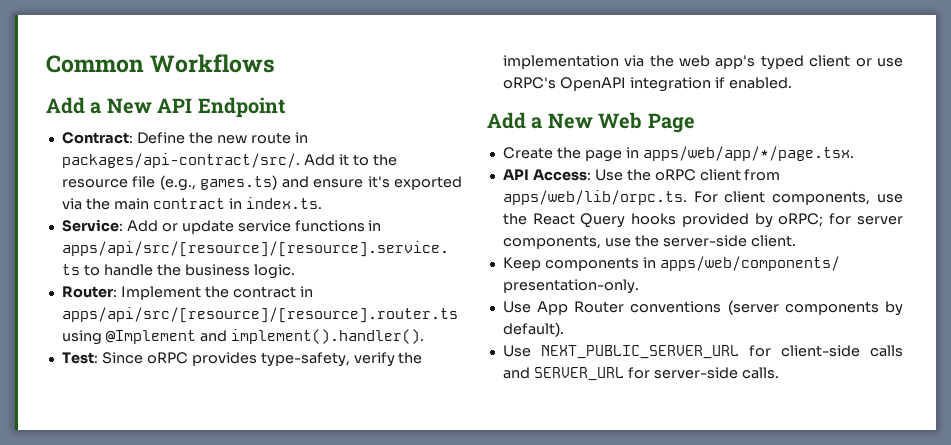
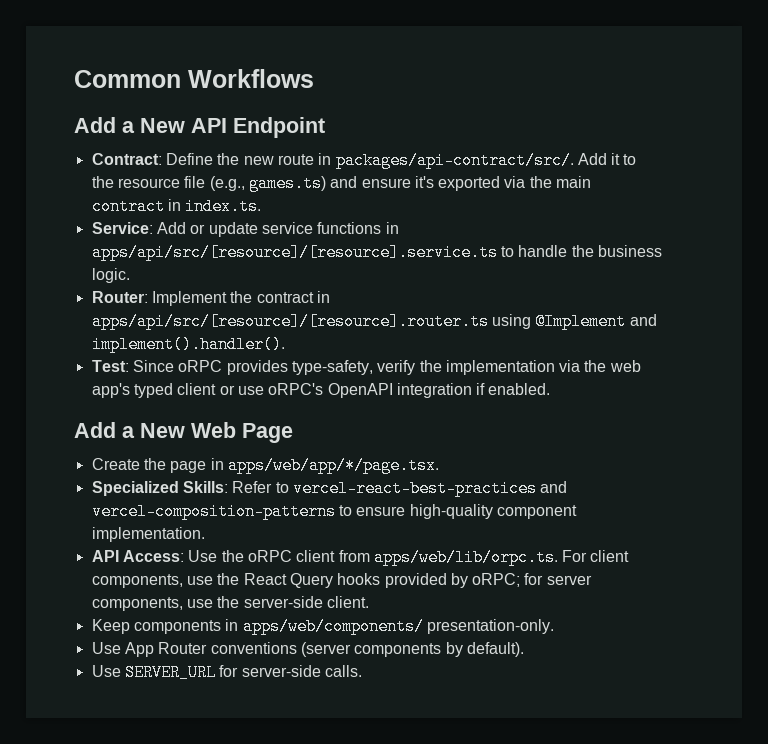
+ Specialized Skills: Refer to vercel-react-best-practices and vercel-composition-patterns to ensure high-quality component implementation.
- Use NEXT_PUBLIC_SERVER_URL for client-side calls and SERVER_URL for server-side calls.
+ Use SERVER_URL for server-side calls.

